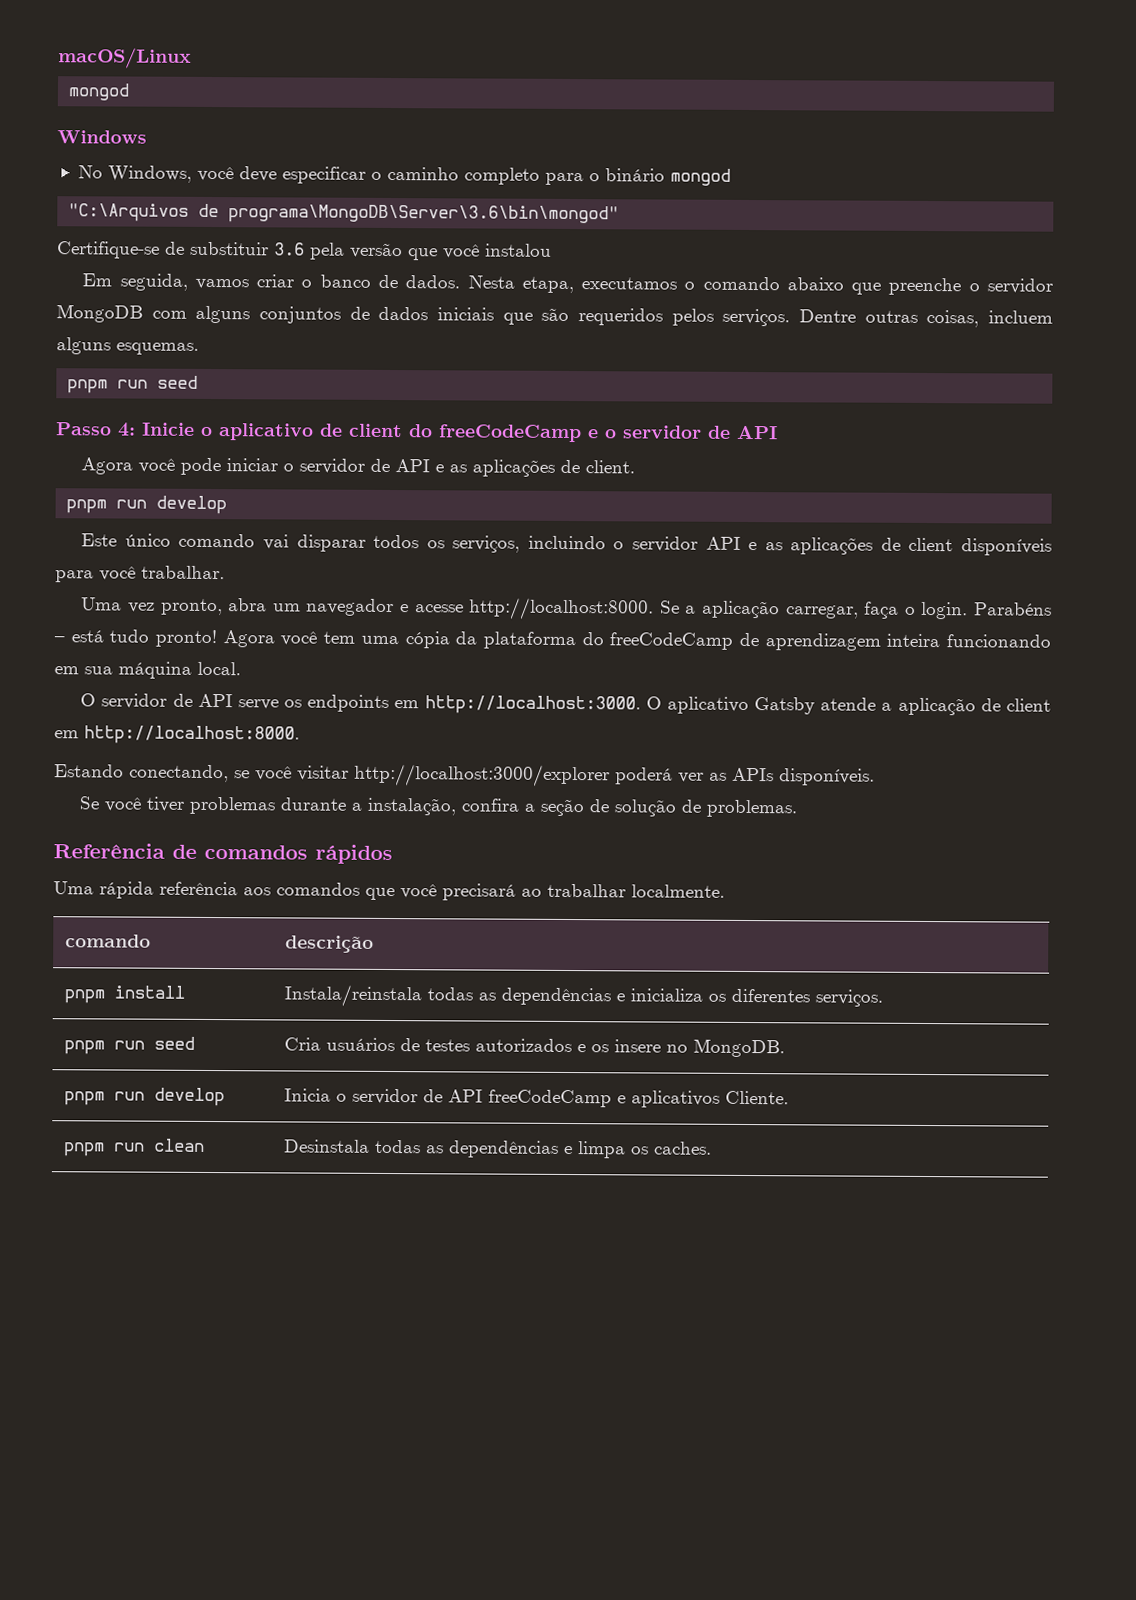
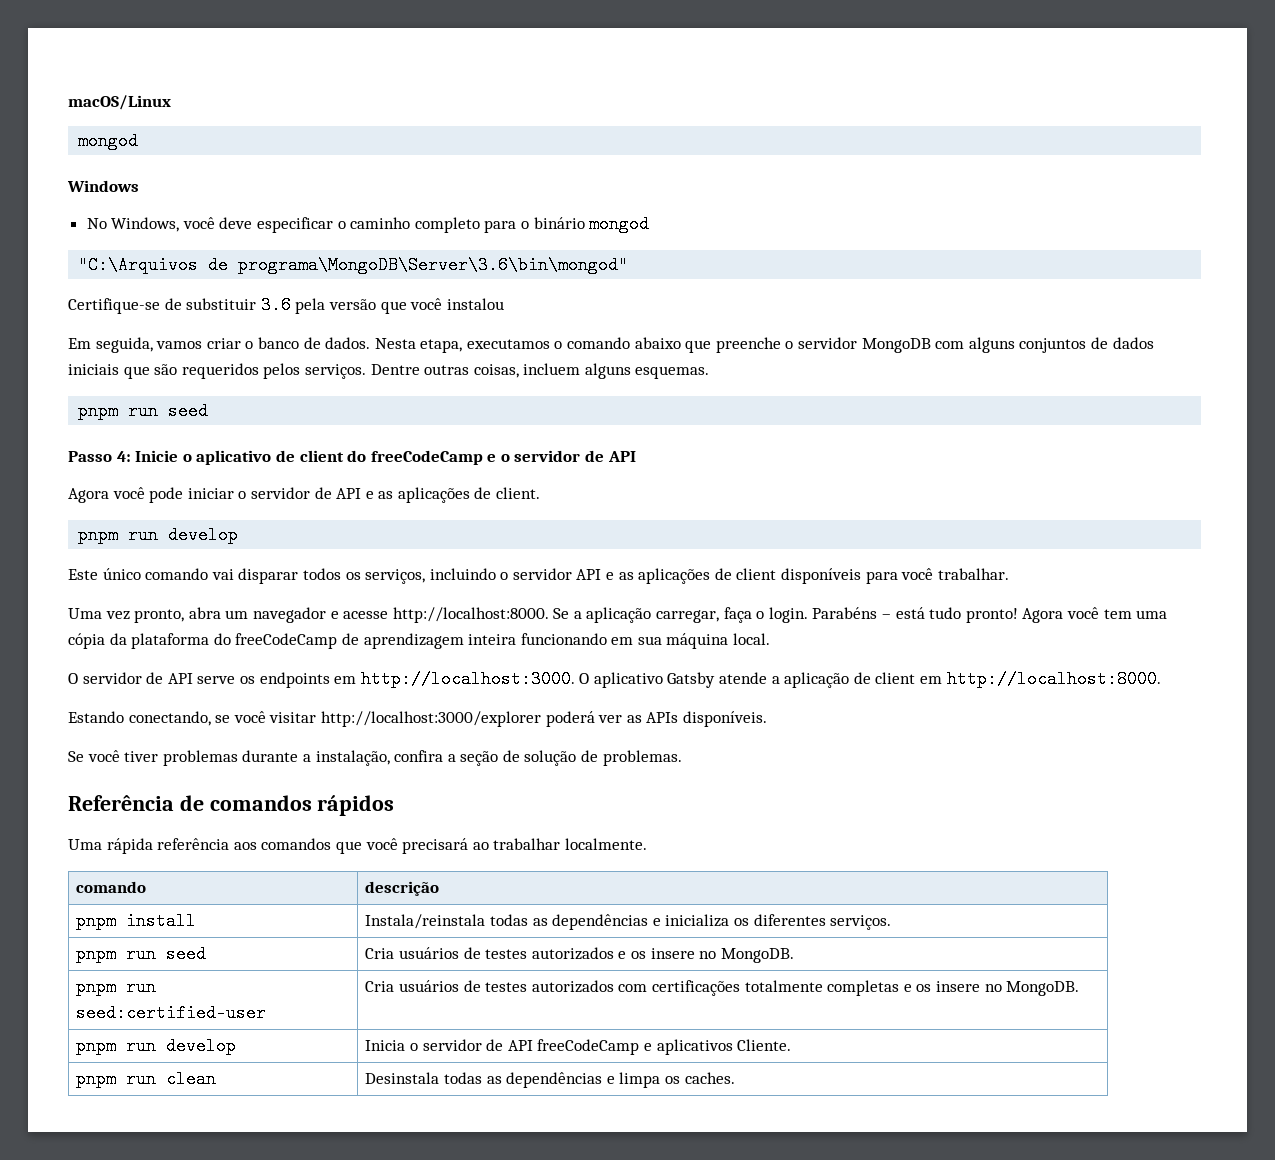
+ pnpm run seed:certified-user | Cria usuários de testes autorizados com certificações totalmente completas e os insere no MongoDB.

